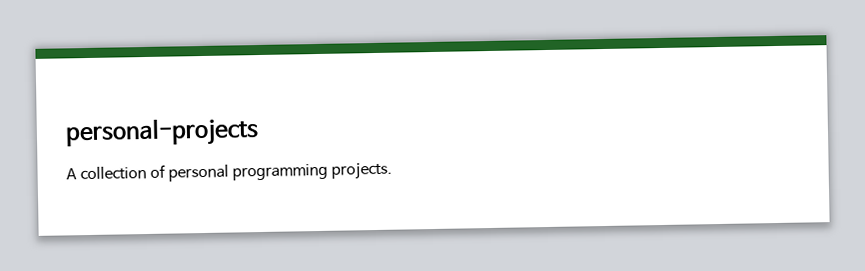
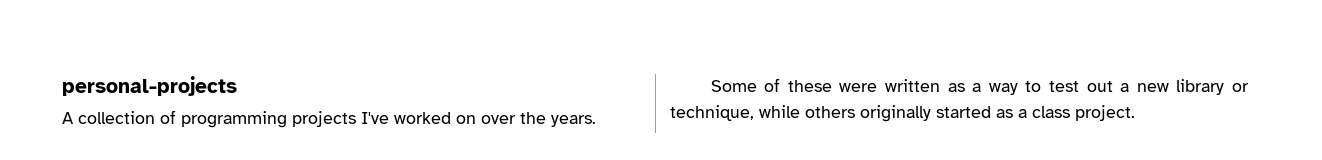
- A collection of personal programming projects.
+ A collection of programming projects I've worked on over the years.
+ Some of these were written as a way to test out a new library or technique, while others originally started as a class project.

